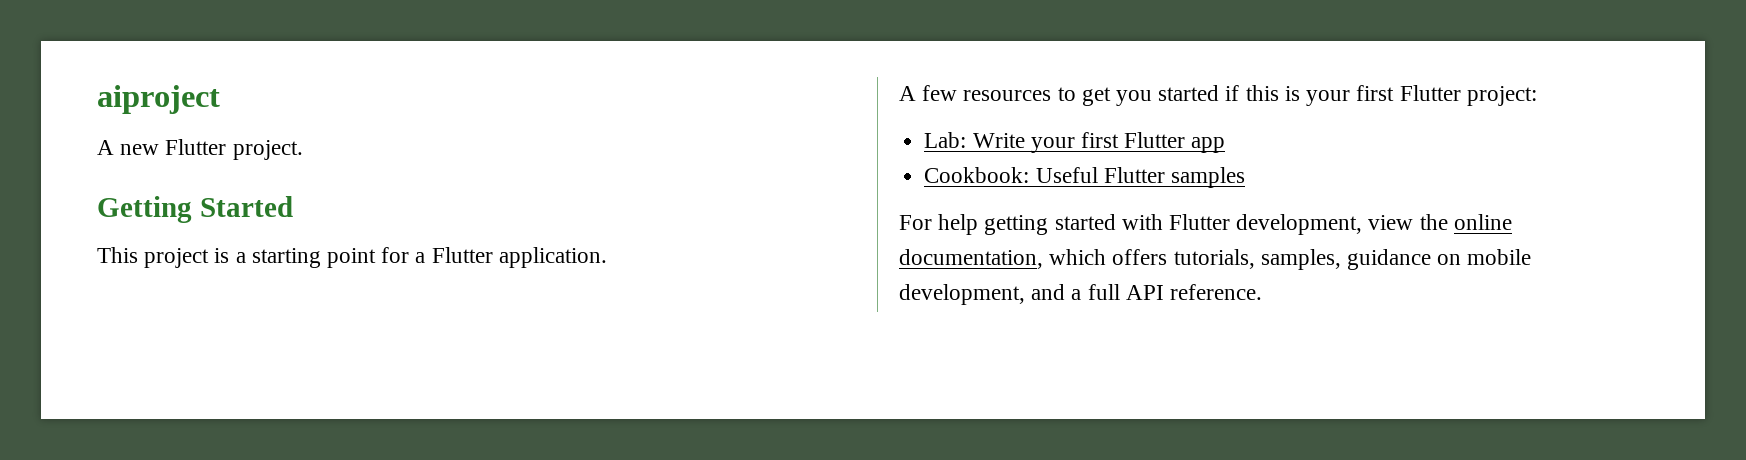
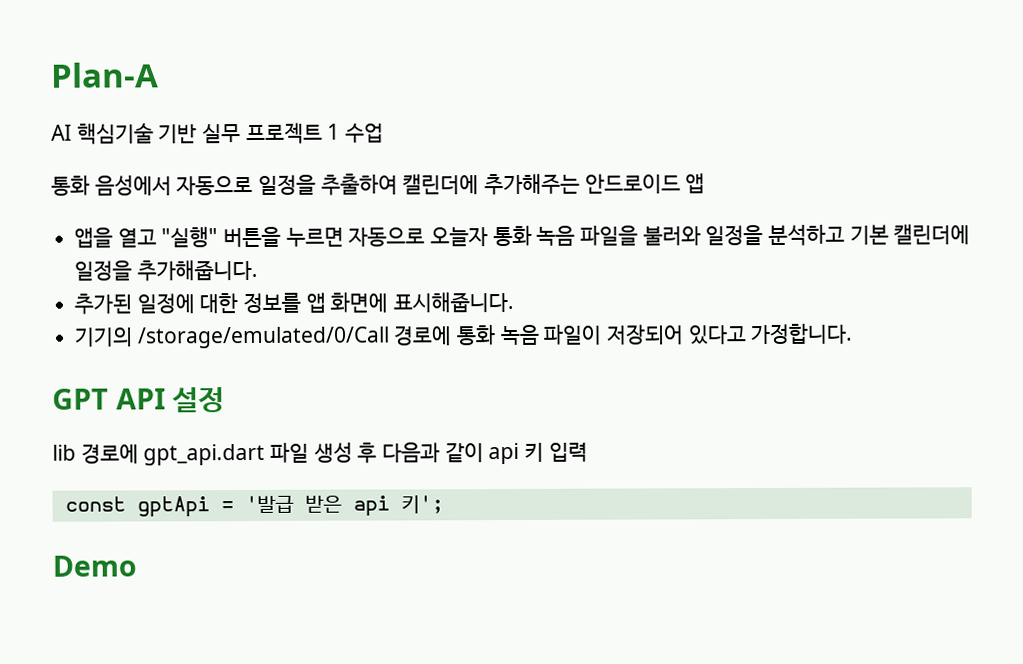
- aiproject
- A new Flutter project.
- Getting Started
- This project is a starting point for a Flutter application.
- A few resources to get you started if this is your first Flutter project:
- Lab: Write your first Flutter app
- Cookbook: Useful Flutter samples
- For help getting started with Flutter development, view the online documentation, which offers tutorials, samples, guidance on mobile development, and a full API reference.
+ Plan-A
+ AI 핵심기술 기반 실무 프로젝트 1 수업
+ 통화 음성에서 자동으로 일정을 추출하여 캘린더에 추가해주는 안드로이드 앱
+ 앱을 열고 "실행" 버튼을 누르면 자동으로 오늘자 통화 녹음 파일을 불러와 일정을 분석하고 기본 캘린더에 일정을 추가해줍니다.
+ 추가된 일정에 대한 정보를 앱 화면에 표시해줍니다.
+ 기기의 /storage/emulated/0/Call 경로에 통화 녹음 파일이 저장되어 있다고 가정합니다.
+ GPT API 설정
+ lib 경로에 gpt_api.dart 파일 생성 후 다음과 같이 api 키 입력
+ const gptApi = '발급 받은 api 키';
+ Demo

